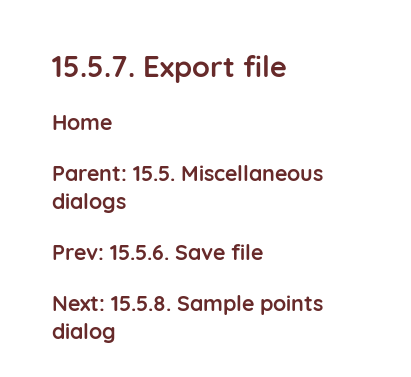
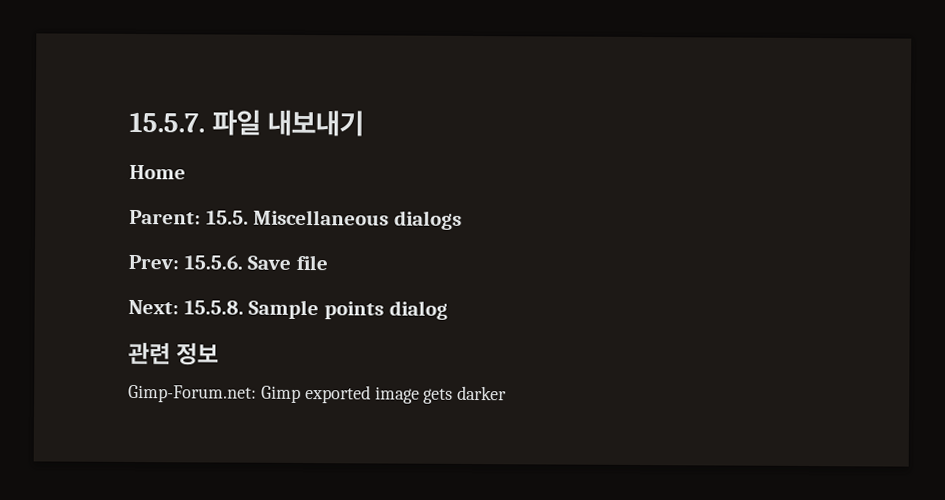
- 15.5.7. Export file
+ 15.5.7. 파일 내보내기
+ 관련 정보
+ Gimp-Forum.net: Gimp exported image gets darker

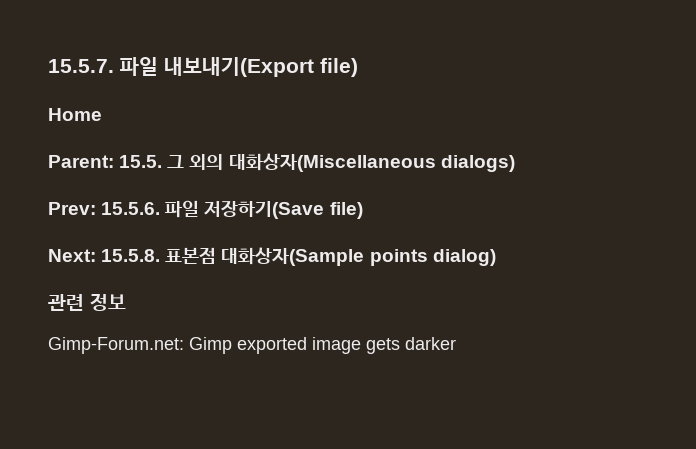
- 15.5.7. 파일 내보내기
+ 15.5.7. 파일 내보내기(Export file)
- Parent: 15.5. Miscellaneous dialogs
+ Parent: 15.5. 그 외의 대화상자(Miscellaneous dialogs)
- Prev: 15.5.6. Save file
+ Prev: 15.5.6. 파일 저장하기(Save file)
- Next: 15.5.8. Sample points dialog
+ Next: 15.5.8. 표본점 대화상자(Sample points dialog)

